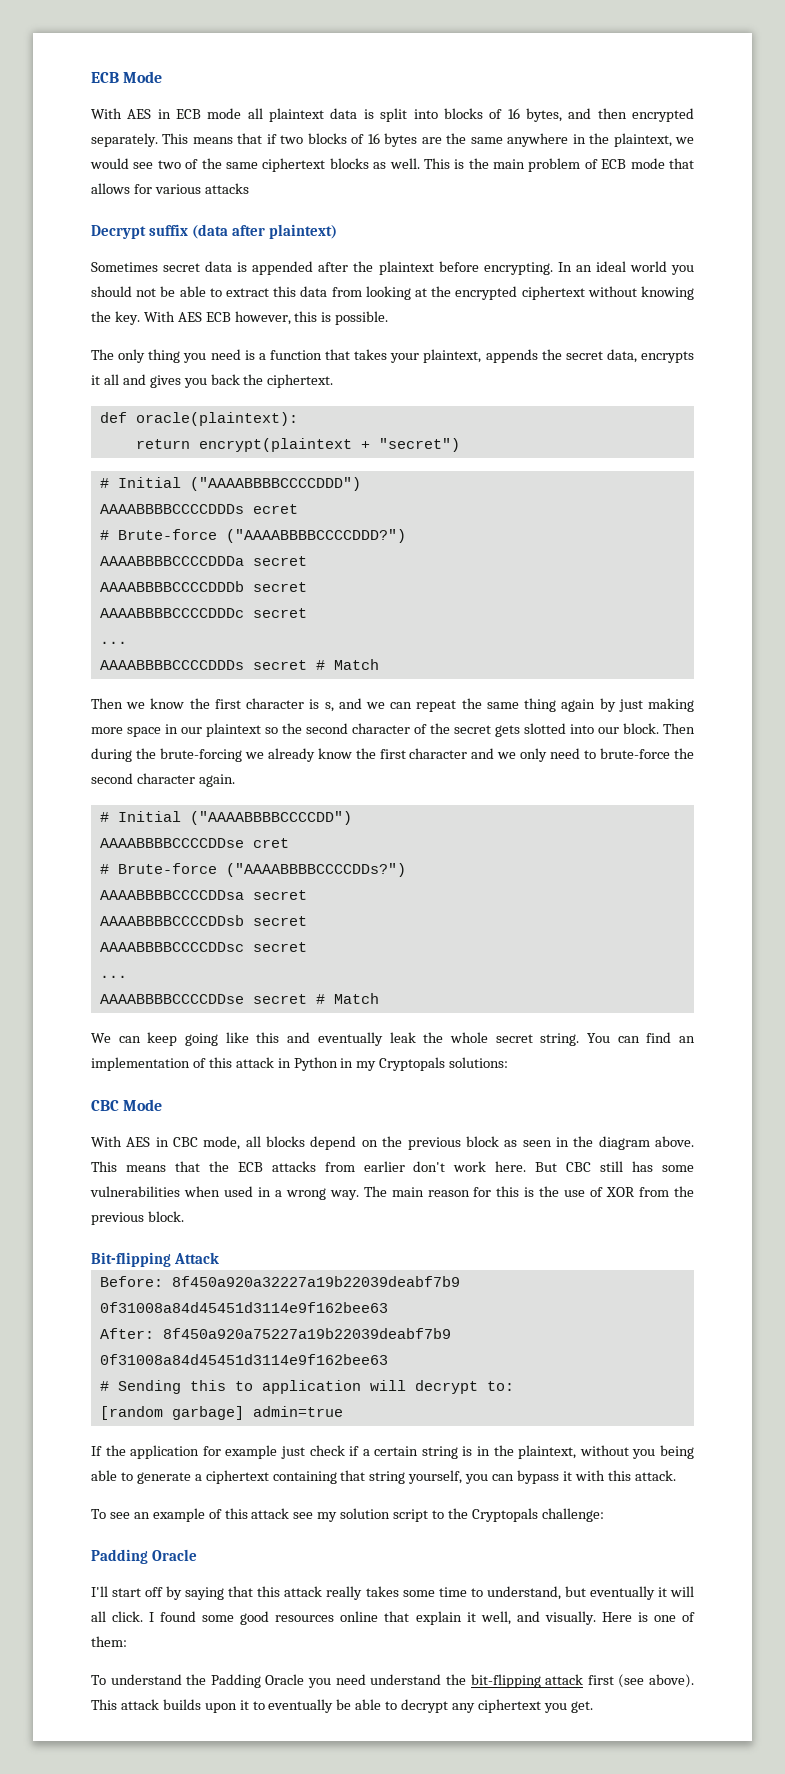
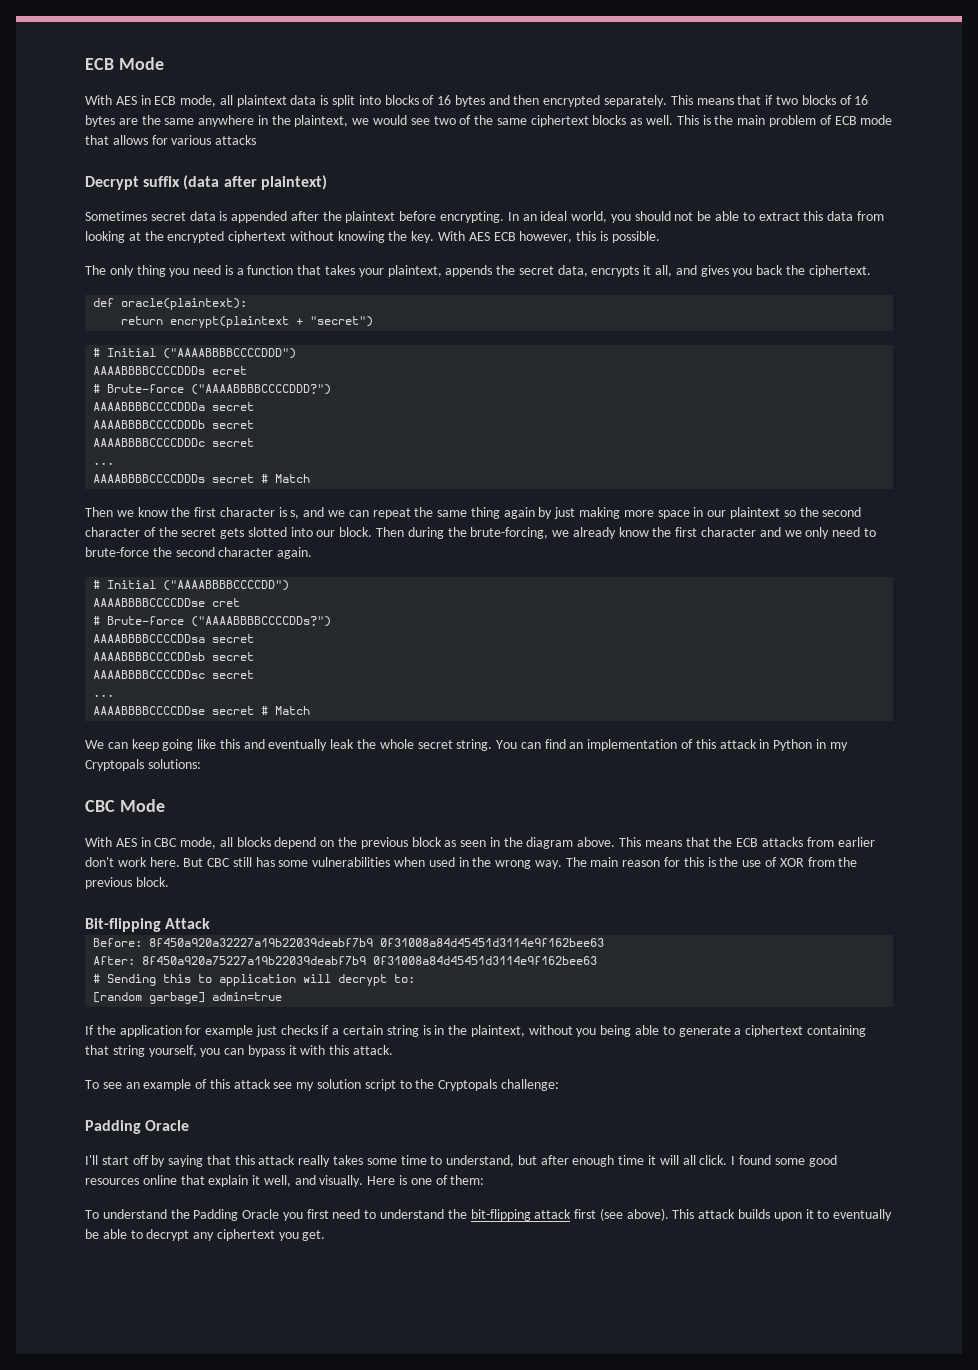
- With AES in ECB mode all plaintext data is split into blocks of 16 bytes, and then encrypted separately.
+ With AES in ECB mode, all plaintext data is split into blocks of 16 bytes and then encrypted separately.
- In an ideal world you should not be able to extract this data from looking at the encrypted ciphertext without knowing the key.
+ In an ideal world, you should not be able to extract this data from looking at the encrypted ciphertext without knowing the key.
- The only thing you need is a function that takes your plaintext, appends the secret data, encrypts it all and gives you back the ciphertext.
+ The only thing you need is a function that takes your plaintext, appends the secret data, encrypts it all, and gives you back the ciphertext.
- Then during the brute-forcing we already know the first character and we only need to brute-force the second character again.
+ Then during the brute-forcing, we already know the first character and we only need to brute-force the second character again.
- But CBC still has some vulnerabilities when used in a wrong way.
+ But CBC still has some vulnerabilities when used in the wrong way.
- If the application for example just check if a certain string is in the plaintext, without you being able to generate a ciphertext containing that string yourself, you can bypass it with this attack.
+ If the application for example just checks if a certain string is in the plaintext, without you being able to generate a ciphertext containing that string yourself, you can bypass it with this attack.
- I'll start off by saying that this attack really takes some time to understand, but eventually it will all click.
+ I'll start off by saying that this attack really takes some time to understand, but after enough time it will all click.
- To understand the Padding Oracle you need understand the bit-flipping attack first (see above).
+ To understand the Padding Oracle you first need to understand the bit-flipping attack first (see above).

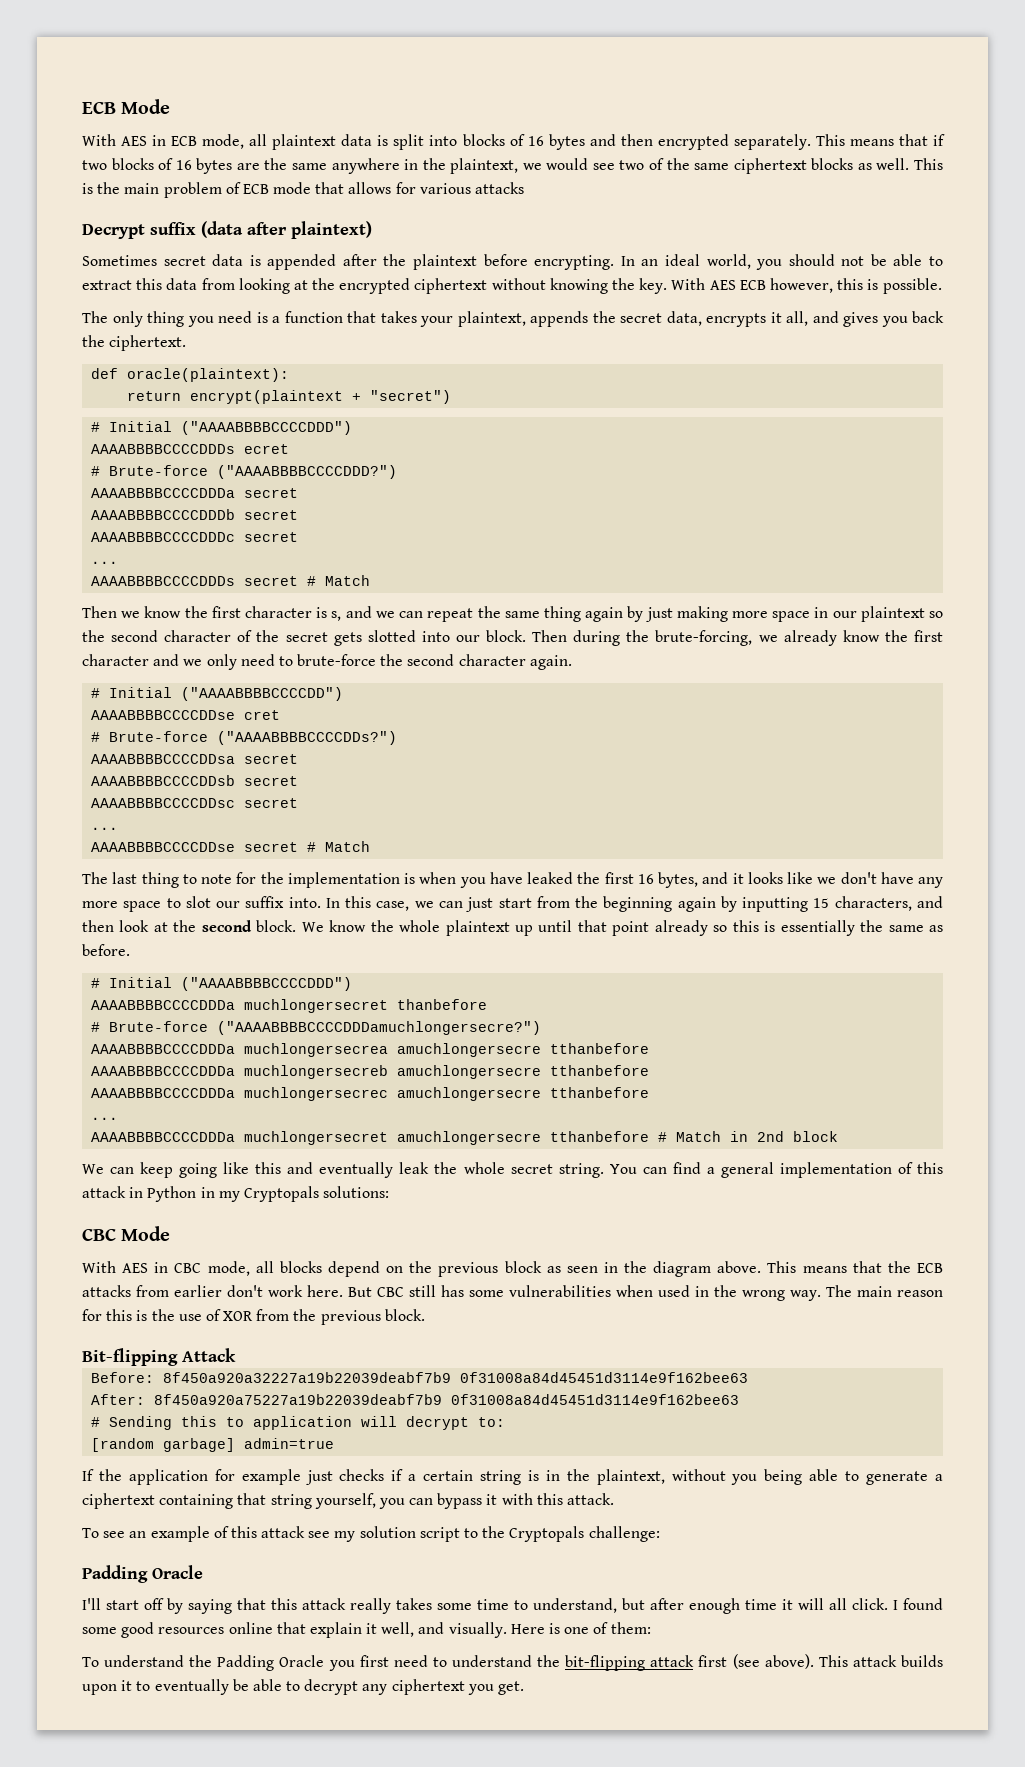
+ The last thing to note for the implementation is when you have leaked the first 16 bytes, and it looks like we don't have any more space to slot our suffix into. In this case, we can just start from the beginning again by inputting 15 characters, and then look at the second block. We know the whole plaintext up until that point already so this is essentially the same as before.
+ # Initial ("AAAABBBBCCCCDDD")
+ AAAABBBBCCCCDDDa muchlongersecret thanbefore
+ # Brute-force ("AAAABBBBCCCCDDDamuchlongersecre?")
+ AAAABBBBCCCCDDDa muchlongersecrea amuchlongersecre tthanbefore
+ AAAABBBBCCCCDDDa muchlongersecreb amuchlongersecre tthanbefore
+ AAAABBBBCCCCDDDa muchlongersecrec amuchlongersecre tthanbefore
+ ...
+ AAAABBBBCCCCDDDa muchlongersecret amuchlongersecre tthanbefore # Match in 2nd block
- You can find an implementation of this attack in Python in my Cryptopals solutions:
+ You can find a general implementation of this attack in Python in my Cryptopals solutions:

